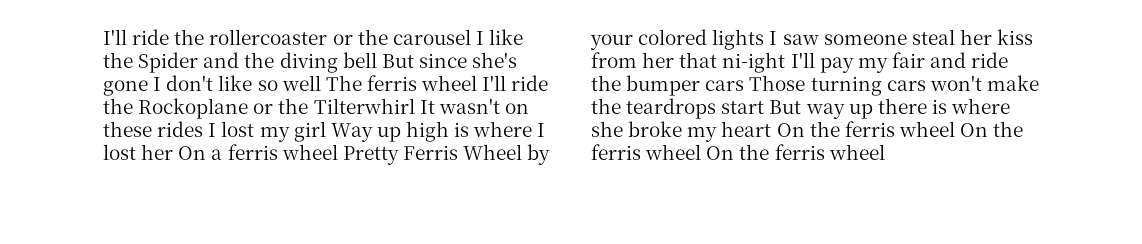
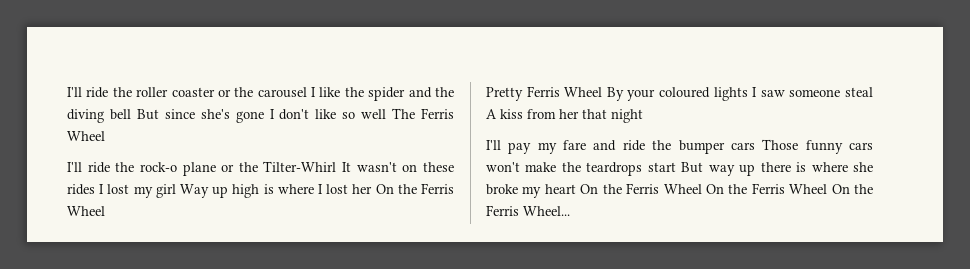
- I'll ride the rollercoaster or the carousel I like the Spider and the diving bell But since she's gone I don't like so well The ferris wheel I'll ride the Rockoplane or the Tilterwhirl It wasn't on these rides I lost my girl Way up high is where I lost her On a ferris wheel Pretty Ferris Wheel by your colored lights I saw someone steal her kiss from her that ni-ight I'll pay my fair and ride the bumper cars Those turning cars won't make the teardrops start But way up there is where she broke my heart On the ferris wheel On the ferris wheel On the ferris wheel
+ I'll ride the roller coaster or the carousel I like the spider and the diving bell But since she's gone I don't like so well The Ferris Wheel
+ I'll ride the rock-o plane or the Tilter-Whirl It wasn't on these rides I lost my girl Way up high is where I lost her On the Ferris Wheel
+ Pretty Ferris Wheel By your coloured lights I saw someone steal A kiss from her that night
+ I'll pay my fare and ride the bumper cars Those funny cars won't make the teardrops start But way up there is where she broke my heart On the Ferris Wheel On the Ferris Wheel On the Ferris Wheel...

